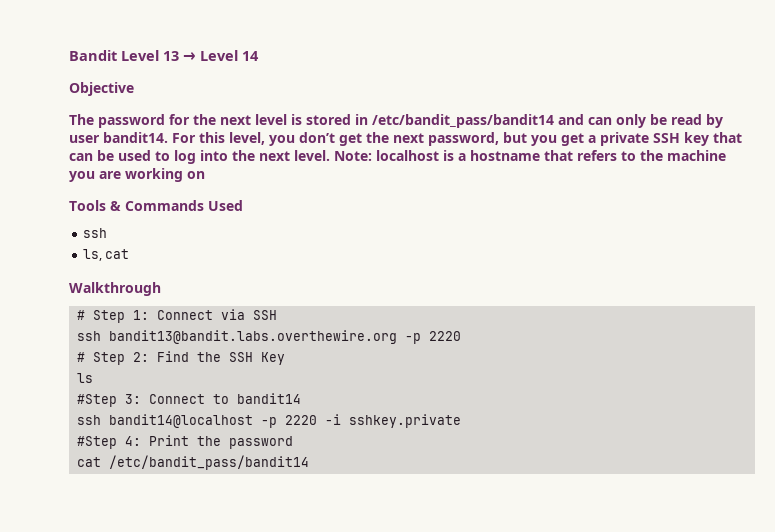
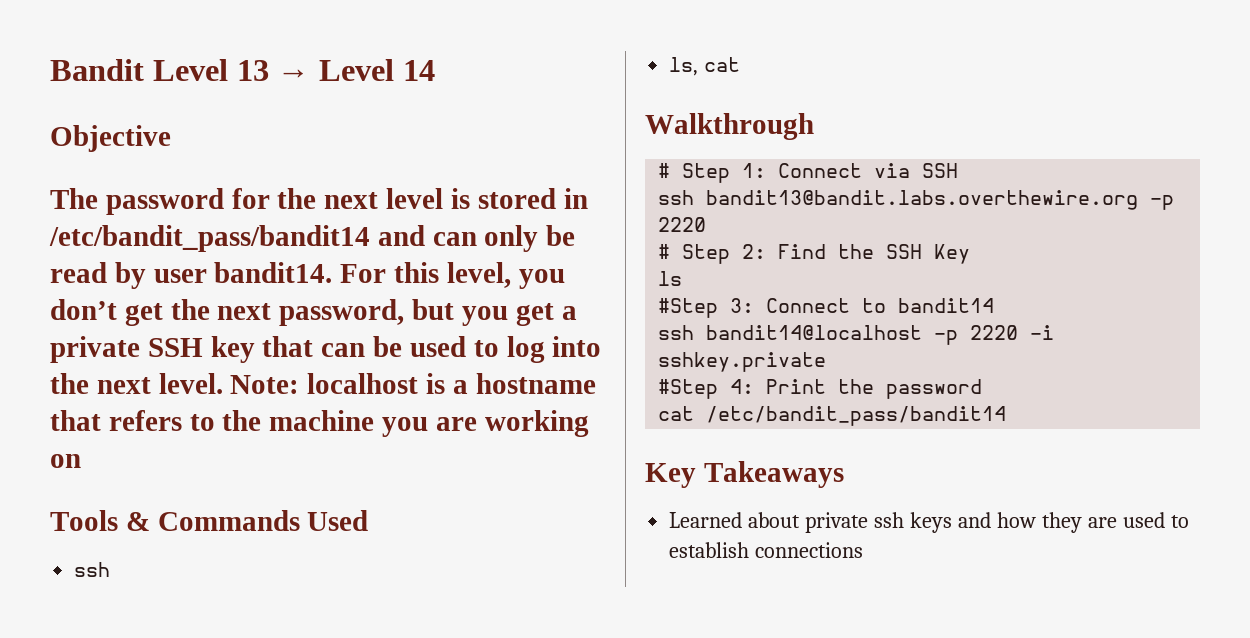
+ Key Takeaways
+ Learned about private ssh keys and how they are used to establish connections

